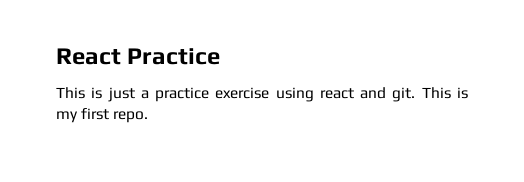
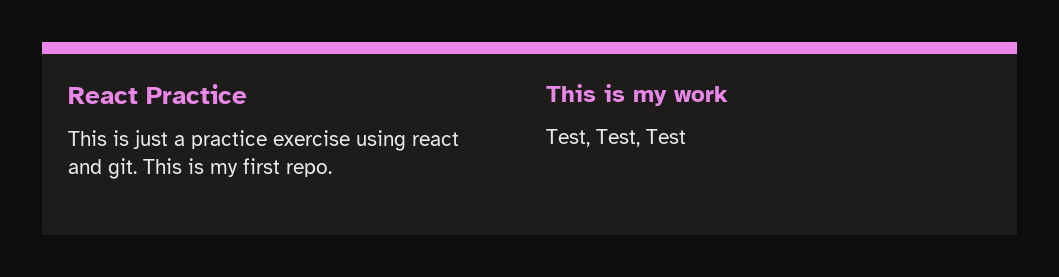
+ This is my work
+ Test, Test, Test

